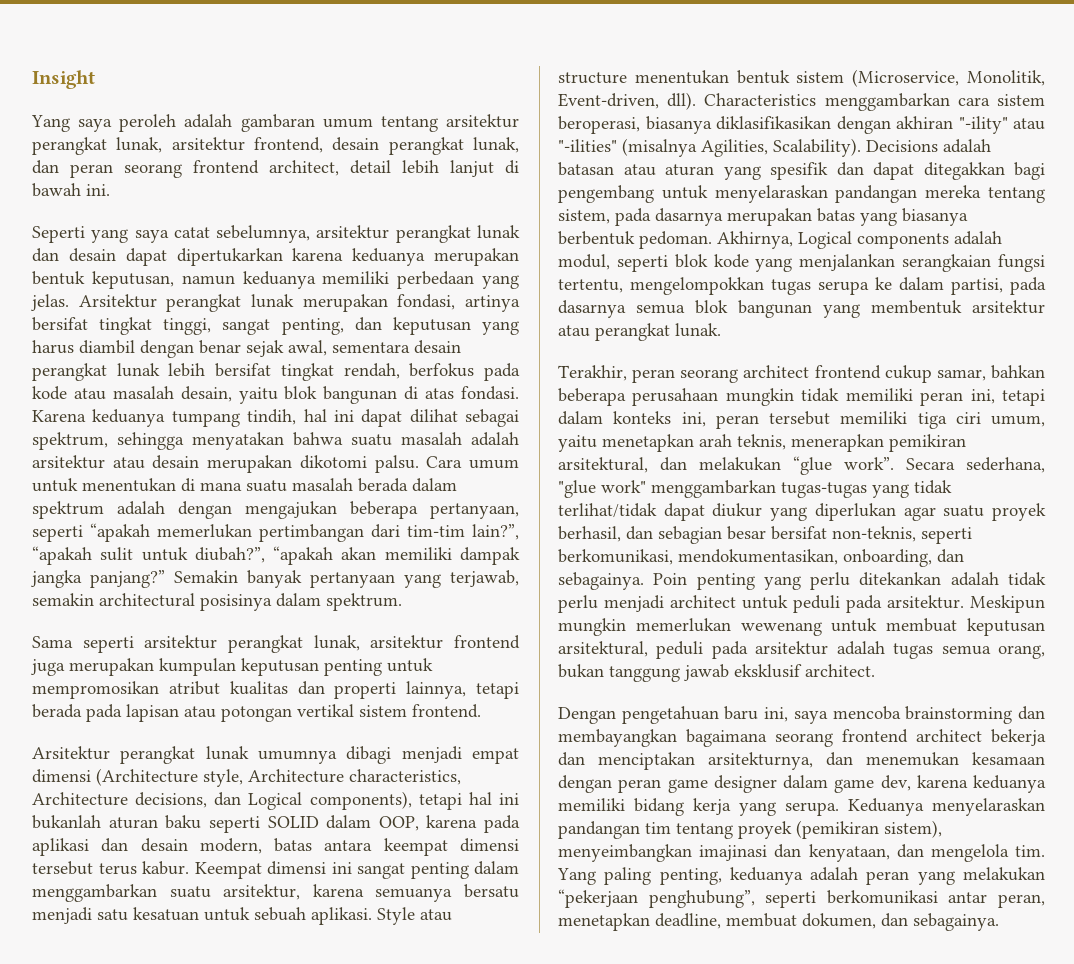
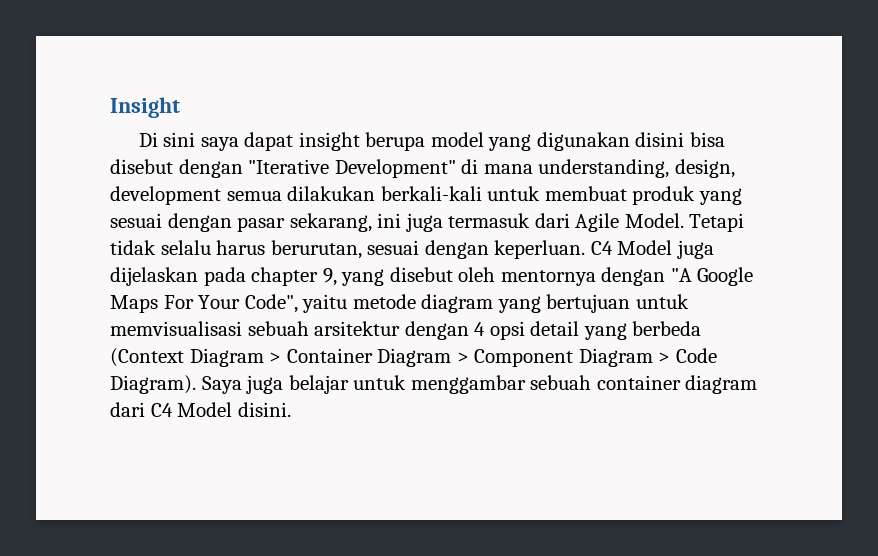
- Yang saya peroleh adalah gambaran umum tentang arsitektur perangkat lunak, arsitektur frontend, desain perangkat lunak, dan peran seorang frontend architect, detail lebih lanjut di bawah ini.
- Seperti yang saya catat sebelumnya, arsitektur perangkat lunak dan desain dapat dipertukarkan karena keduanya merupakan bentuk keputusan, namun keduanya memiliki perbedaan yang jelas. Arsitektur perangkat lunak merupakan fondasi, artinya bersifat tingkat tinggi, sangat penting, dan keputusan yang harus diambil dengan benar sejak awal, sementara desain perangkat lunak lebih bersifat tingkat rendah, berfokus pada kode atau masalah desain, yaitu blok bangunan di atas fondasi. Karena keduanya tumpang tindih, hal ini dapat dilihat sebagai spektrum, sehingga menyatakan bahwa suatu masalah adalah arsitektur atau desain merupakan dikotomi palsu. Cara umum untuk menentukan di mana suatu masalah berada dalam spektrum adalah dengan mengajukan beberapa pertanyaan, seperti “apakah memerlukan pertimbangan dari tim-tim lain?”, “apakah sulit untuk diubah?”, “apakah akan memiliki dampak jangka panjang?” Semakin banyak pertanyaan yang terjawab, semakin architectural posisinya dalam spektrum.
- Sama seperti arsitektur perangkat lunak, arsitektur frontend juga merupakan kumpulan keputusan penting untuk mempromosikan atribut kualitas dan properti lainnya, tetapi berada pada lapisan atau potongan vertikal sistem frontend.
- Arsitektur perangkat lunak umumnya dibagi menjadi empat dimensi (Architecture style, Architecture characteristics, Architecture decisions, dan Logical components), tetapi hal ini bukanlah aturan baku seperti SOLID dalam OOP, karena pada aplikasi dan desain modern, batas antara keempat dimensi tersebut terus kabur. Keempat dimensi ini sangat penting dalam menggambarkan suatu arsitektur, karena semuanya bersatu menjadi satu kesatuan untuk sebuah aplikasi. Style atau structure menentukan bentuk sistem (Microservice, Monolitik, Event-driven, dll). Characteristics menggambarkan cara sistem beroperasi, biasanya diklasifikasikan dengan akhiran "-ility" atau "-ilities" (misalnya Agilities, Scalability). Decisions adalah batasan atau aturan yang spesifik dan dapat ditegakkan bagi pengembang untuk menyelaraskan pandangan mereka tentang sistem, pada dasarnya merupakan batas yang biasanya berbentuk pedoman. Akhirnya, Logical components adalah modul, seperti blok kode yang menjalankan serangkaian fungsi tertentu, mengelompokkan tugas serupa ke dalam partisi, pada dasarnya semua blok bangunan yang membentuk arsitektur atau perangkat lunak.
- Terakhir, peran seorang architect frontend cukup samar, bahkan beberapa perusahaan mungkin tidak memiliki peran ini, tetapi dalam konteks ini, peran tersebut memiliki tiga ciri umum, yaitu menetapkan arah teknis, menerapkan pemikiran arsitektural, dan melakukan “glue work”. Secara sederhana, "glue work" menggambarkan tugas-tugas yang tidak terlihat/tidak dapat diukur yang diperlukan agar suatu proyek berhasil, dan sebagian besar bersifat non-teknis, seperti berkomunikasi, mendokumentasikan, onboarding, dan sebagainya. Poin penting yang perlu ditekankan adalah tidak perlu menjadi architect untuk peduli pada arsitektur. Meskipun mungkin memerlukan wewenang untuk membuat keputusan arsitektural, peduli pada arsitektur adalah tugas semua orang, bukan tanggung jawab eksklusif architect.
- Dengan pengetahuan baru ini, saya mencoba brainstorming dan membayangkan bagaimana seorang frontend architect bekerja dan menciptakan arsitekturnya, dan menemukan kesamaan dengan peran game designer dalam game dev, karena keduanya memiliki bidang kerja yang serupa. Keduanya menyelaraskan pandangan tim tentang proyek (pemikiran sistem), menyeimbangkan imajinasi dan kenyataan, dan mengelola tim. Yang paling penting, keduanya adalah peran yang melakukan “pekerjaan penghubung”, seperti berkomunikasi antar peran, menetapkan deadline, membuat dokumen, dan sebagainya.
+ Di sini saya dapat insight berupa model yang digunakan disini bisa disebut dengan "Iterative Development" di mana understanding, design, development semua dilakukan berkali-kali untuk membuat produk yang sesuai dengan pasar sekarang, ini juga termasuk dari Agile Model. Tetapi tidak selalu harus berurutan, sesuai dengan keperluan. C4 Model juga dijelaskan pada chapter 9, yang disebut oleh mentornya dengan "A Google Maps For Your Code", yaitu metode diagram yang bertujuan untuk memvisualisasi sebuah arsitektur dengan 4 opsi detail yang berbeda (Context Diagram > Container Diagram > Component Diagram > Code Diagram). Saya juga belajar untuk menggambar sebuah container diagram dari C4 Model disini.

